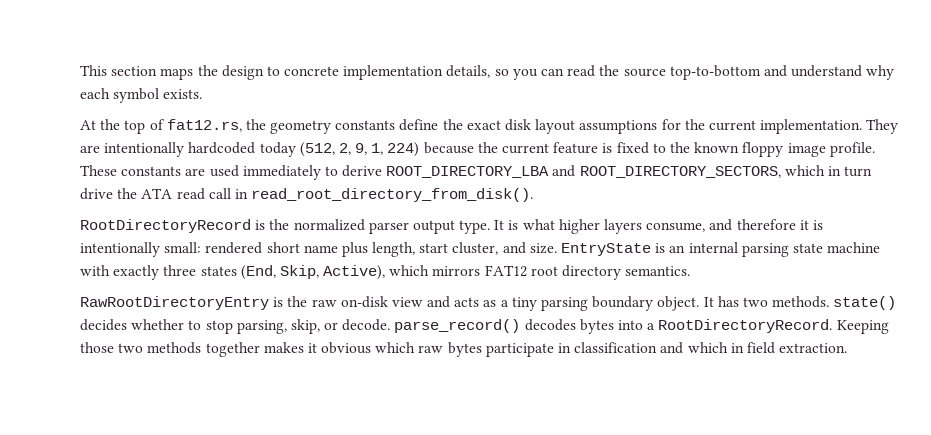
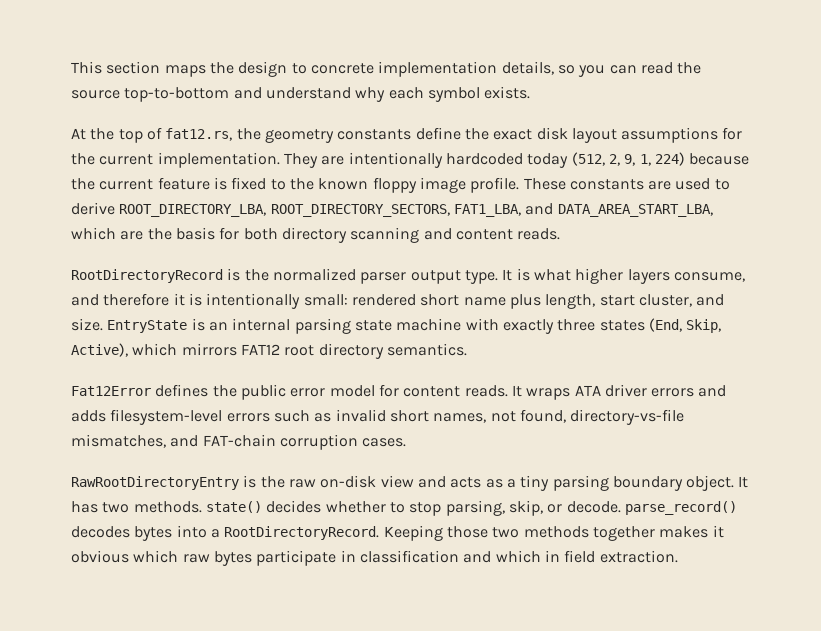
- These constants are used immediately to derive ROOT_DIRECTORY_LBA and ROOT_DIRECTORY_SECTORS, which in turn drive the ATA read call in read_root_directory_from_disk().
+ These constants are used to derive ROOT_DIRECTORY_LBA, ROOT_DIRECTORY_SECTORS, FAT1_LBA, and DATA_AREA_START_LBA, which are the basis for both directory scanning and content reads.
+ Fat12Error defines the public error model for content reads. It wraps ATA driver errors and adds filesystem-level errors such as invalid short names, not found, directory-vs-file mismatches, and FAT-chain corruption cases.

